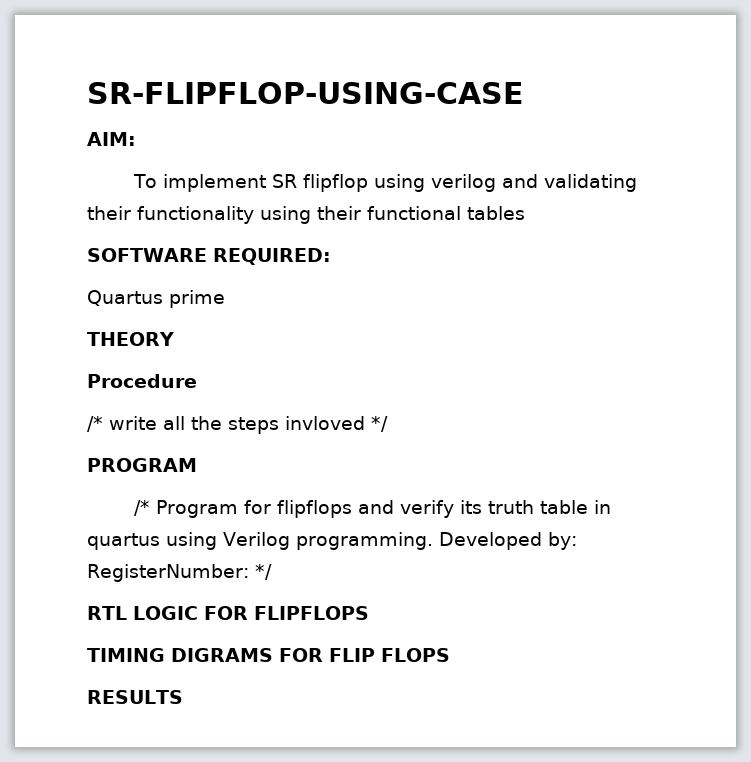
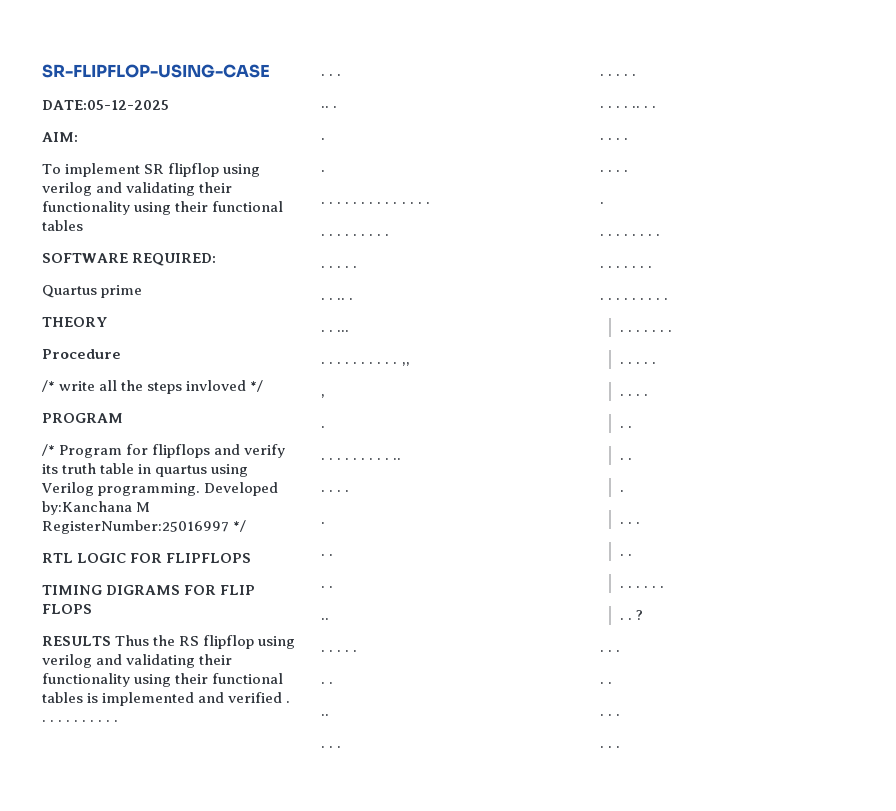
+ DATE:05-12-2025
- Developed by: RegisterNumber: */
+ Developed by:Kanchana M RegisterNumber:25016997 */
- RESULTS
+ RESULTS Thus the RS flipflop using verilog and validating their functionality using their functional tables is implemented and verified . . . . . . . . . . .
+ . . .
+ .. .
+ .
+ .
+ . . . . . . . . . . . . . .
+ . . . . . . . . .
+ . . . . .
+ . . .. .
+ . . ...
+ . . . . . . . . . . ,,
+ ,
+ .
+ . . . . . . . . . ..
+ . . . .
+ .
+ . .
+ . .
+ ..
+ . . . . .
+ . .
+ ..
+ . . .
+ . . . . .
+ . . . . .. . .
+ . . . .
+ . . . .
+ .
+ . . . . . . . .
+ . . . . . . .
+ . . . . . . . . .
+ . . . . . . .
+ . . . . .
+ . . . .
+ . .
+ . .
+ .
+ . . .
+ . .
+ . . . . . .
+ . . ?
+ . . .
+ . .
+ . . .
+ . . .

